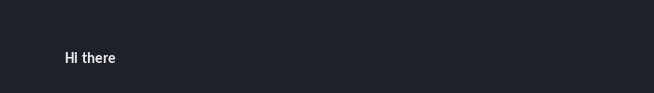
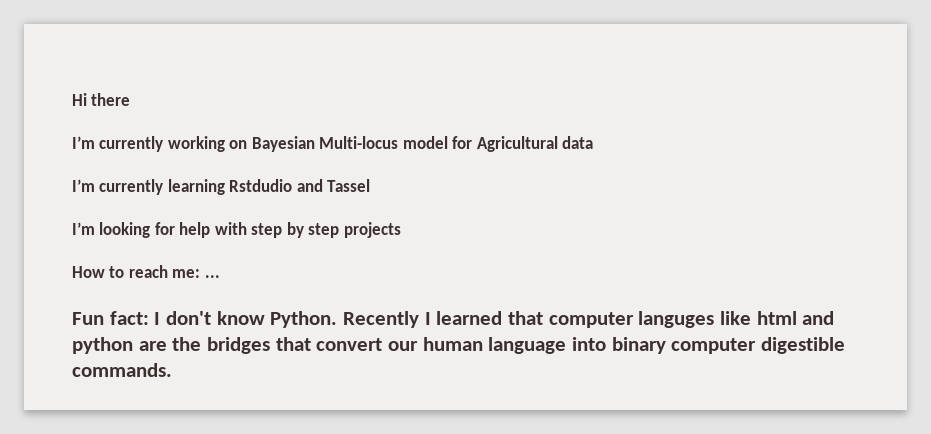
+ I’m currently working on Bayesian Multi-locus model for Agricultural data
+ I’m currently learning Rstdudio and Tassel
+ I’m looking for help with step by step projects
+ How to reach me: ...
+ Fun fact: I don't know Python. Recently I learned that computer languges like html and python are the bridges that convert our human language into binary computer digestible commands.

